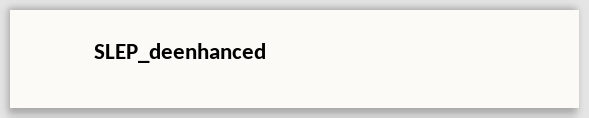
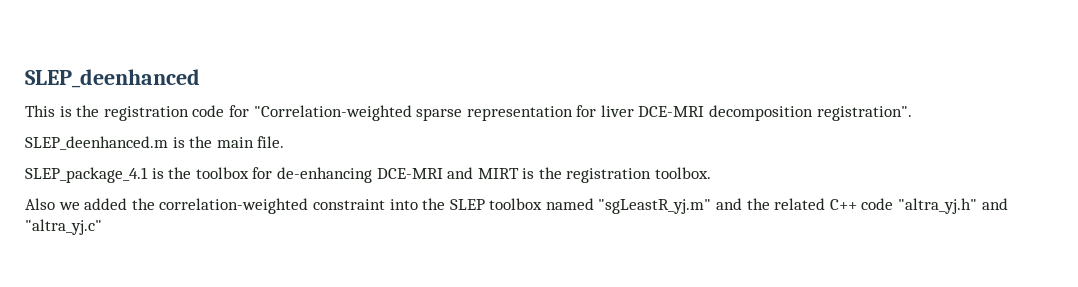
+ This is the registration code for "Correlation-weighted sparse representation for liver DCE-MRI decomposition registration".
+ SLEP_deenhanced.m is the main file.
+ SLEP_package_4.1 is the toolbox for de-enhancing DCE-MRI and MIRT is the registration toolbox.
+ Also we added the correlation-weighted constraint into the SLEP toolbox named "sgLeastR_yj.m" and the related C++ code "altra_yj.h" and "altra_yj.c"

